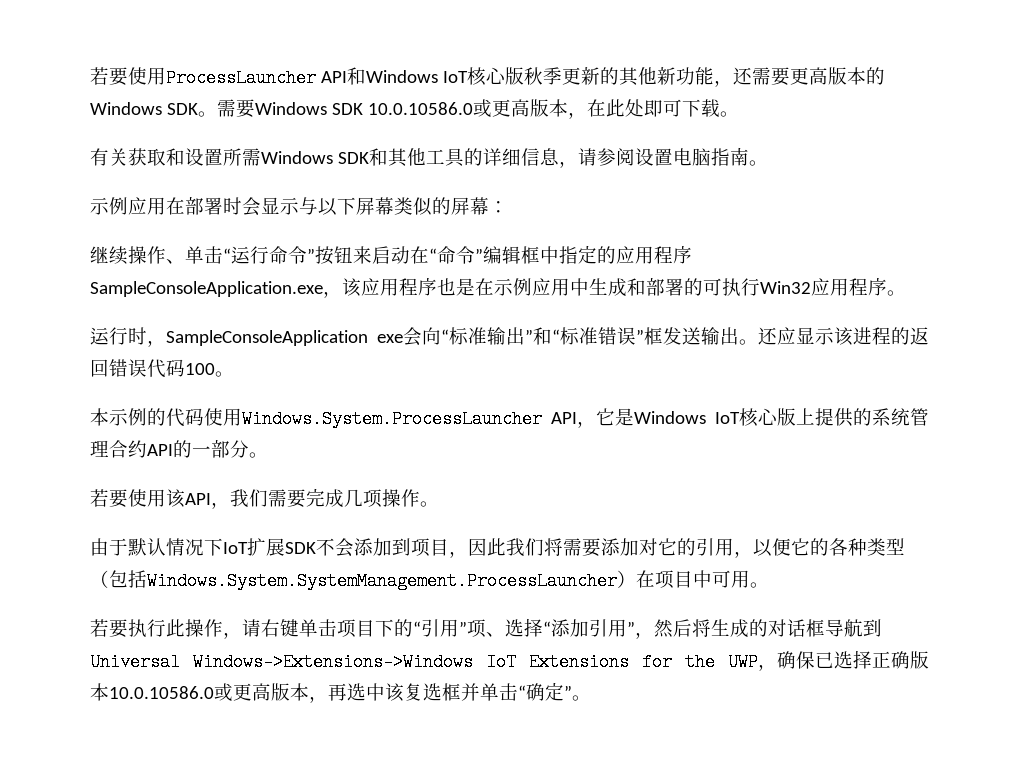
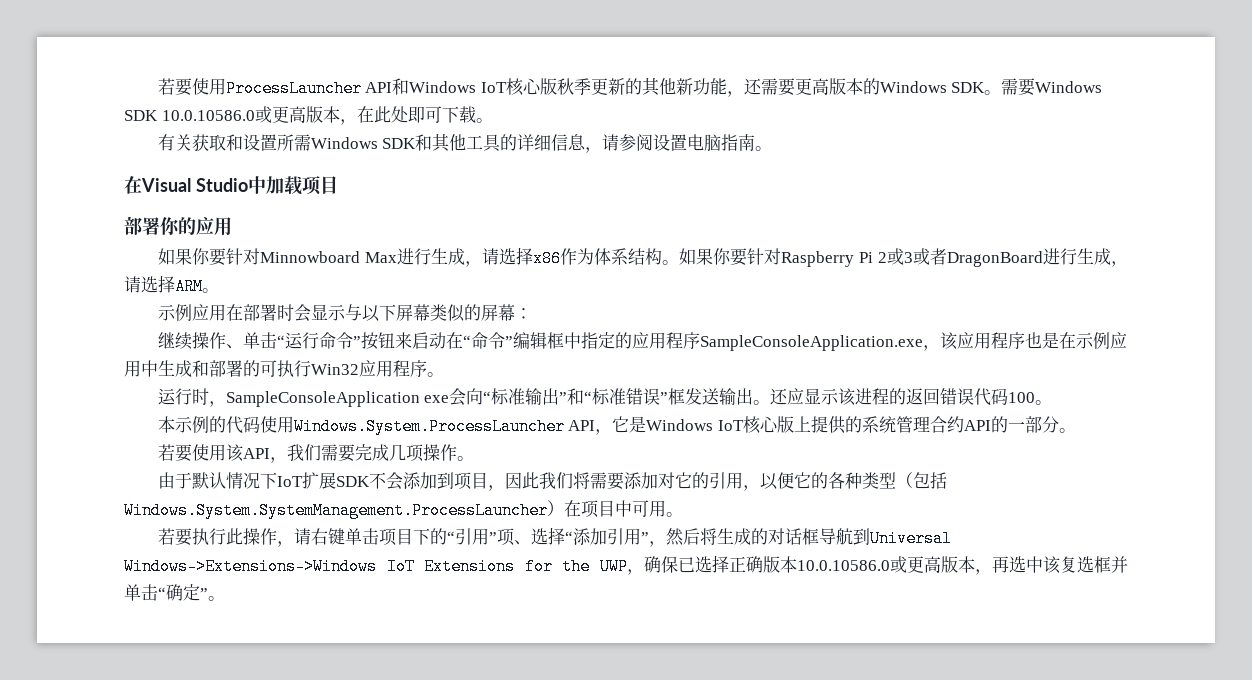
+ 在Visual Studio中加载项目
+ 部署你的应用
+ 如果你要针对Minnowboard Max进行生成，请选择x86作为体系结构。如果你要针对Raspberry Pi 2或3或者DragonBoard进行生成，请选择ARM。

